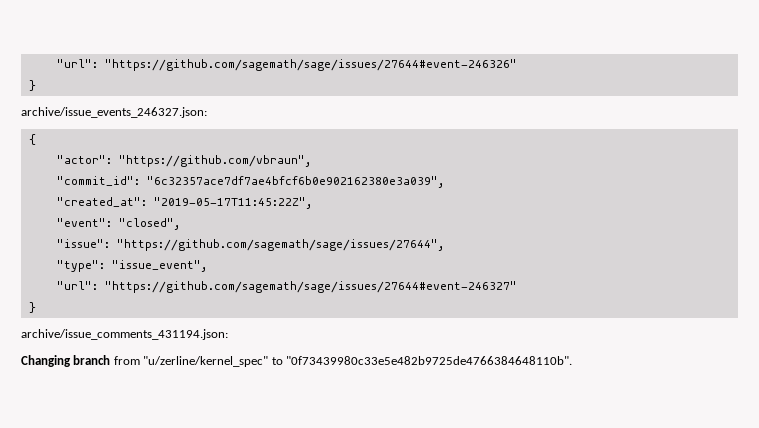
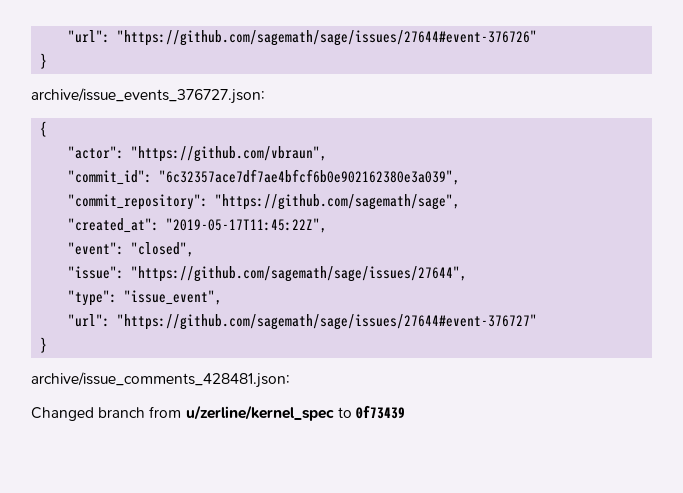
- "url": "https://github.com/sagemath/sage/issues/27644#event-246326"
+ "url": "https://github.com/sagemath/sage/issues/27644#event-376726"
  }
- archive/issue_events_246327.json:
+ archive/issue_events_376727.json:
+ "commit_repository": "https://github.com/sagemath/sage",
- "url": "https://github.com/sagemath/sage/issues/27644#event-246327"
+ "url": "https://github.com/sagemath/sage/issues/27644#event-376727"
  }
- archive/issue_comments_431194.json:
- Changing branch from "u/zerline/kernel_spec" to "0f73439980c33e5e482b9725de4766384648110b".
+ archive/issue_comments_428481.json:
+ Changed branch from u/zerline/kernel_spec to 0f73439

